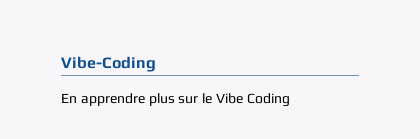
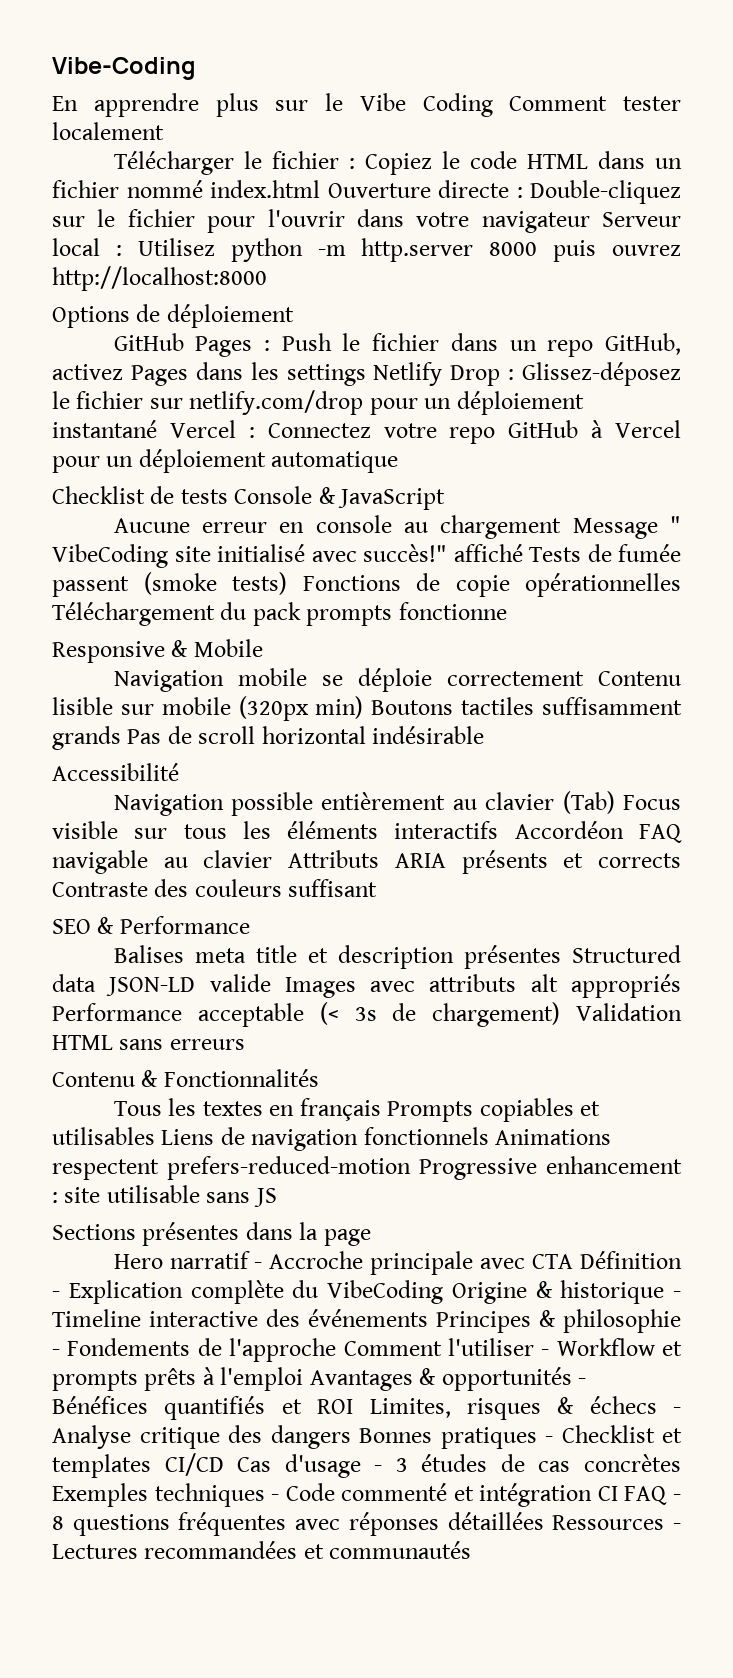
- En apprendre plus sur le Vibe Coding
+ En apprendre plus sur le Vibe Coding Comment tester localement
+ Télécharger le fichier : Copiez le code HTML dans un fichier nommé index.html Ouverture directe : Double-cliquez sur le fichier pour l'ouvrir dans votre navigateur Serveur local : Utilisez python -m http.server 8000 puis ouvrez http://localhost:8000
+ Options de déploiement
+ GitHub Pages : Push le fichier dans un repo GitHub, activez Pages dans les settings Netlify Drop : Glissez-déposez le fichier sur netlify.com/drop pour un déploiement instantané Vercel : Connectez votre repo GitHub à Vercel pour un déploiement automatique
+ Checklist de tests Console & JavaScript
+ Aucune erreur en console au chargement Message " VibeCoding site initialisé avec succès!" affiché Tests de fumée passent (smoke tests) Fonctions de copie opérationnelles Téléchargement du pack prompts fonctionne
+ Responsive & Mobile
+ Navigation mobile se déploie correctement Contenu lisible sur mobile (320px min) Boutons tactiles suffisamment grands Pas de scroll horizontal indésirable
+ Accessibilité
+ Navigation possible entièrement au clavier (Tab) Focus visible sur tous les éléments interactifs Accordéon FAQ navigable au clavier Attributs ARIA présents et corrects Contraste des couleurs suffisant
+ SEO & Performance
+ Balises meta title et description présentes Structured data JSON-LD valide Images avec attributs alt appropriés Performance acceptable (< 3s de chargement) Validation HTML sans erreurs
+ Contenu & Fonctionnalités
+ Tous les textes en français Prompts copiables et utilisables Liens de navigation fonctionnels Animations respectent prefers-reduced-motion Progressive enhancement : site utilisable sans JS
+ Sections présentes dans la page
+ Hero narratif - Accroche principale avec CTA Définition - Explication complète du VibeCoding Origine & historique - Timeline interactive des événements Principes & philosophie - Fondements de l'approche Comment l'utiliser - Workflow et prompts prêts à l'emploi Avantages & opportunités - Bénéfices quantifiés et ROI Limites, risques & échecs - Analyse critique des dangers Bonnes pratiques - Checklist et templates CI/CD Cas d'usage - 3 études de cas concrètes Exemples techniques - Code commenté et intégration CI FAQ - 8 questions fréquentes avec réponses détaillées Ressources - Lectures recommandées et communautés

